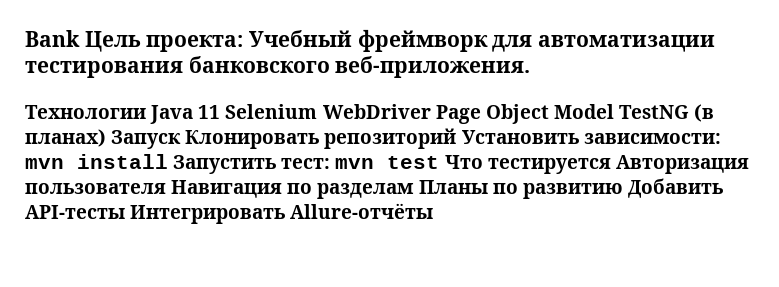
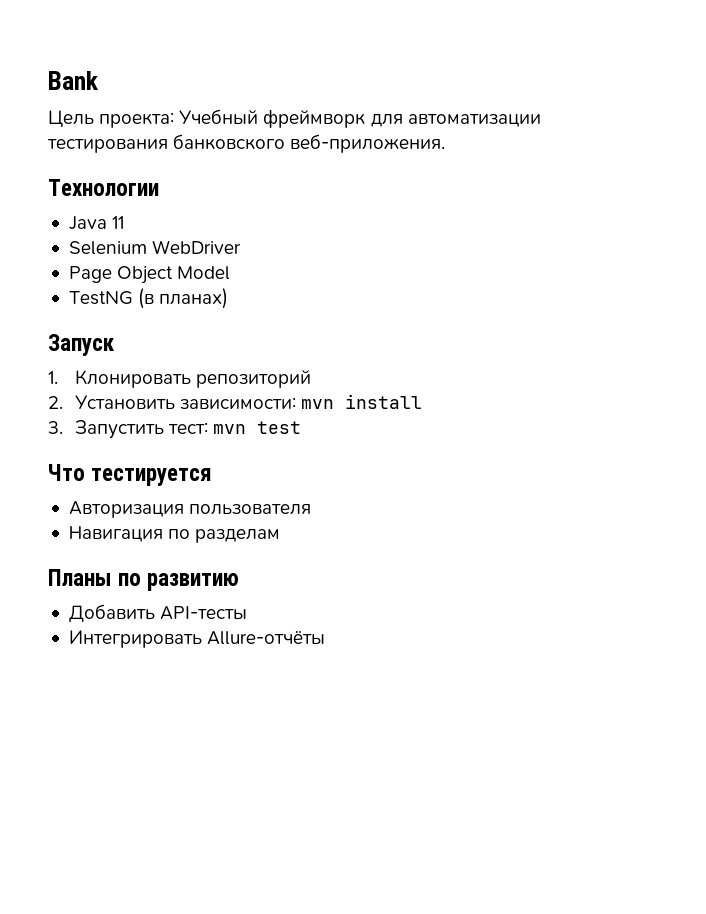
- Bank Цель проекта: Учебный фреймворк для автоматизации тестирования банковского веб-приложения.
+ Bank
+ Цель проекта: Учебный фреймворк для автоматизации тестирования банковского веб-приложения.
- Технологии Java 11 Selenium WebDriver Page Object Model TestNG (в планах) Запуск Клонировать репозиторий Установить зависимости: mvn install Запустить тест: mvn test Что тестируется Авторизация пользователя Навигация по разделам Планы по развитию Добавить API-тесты Интегрировать Allure-отчёты
+ Технологии
+ Java 11
+ Selenium WebDriver
+ Page Object Model
+ TestNG (в планах)
+ Запуск
+ 1. Клонировать репозиторий
+ 2. Установить зависимости: mvn install
+ 3. Запустить тест: mvn test
+ Что тестируется
+ Авторизация пользователя
+ Навигация по разделам
+ Планы по развитию
+ Добавить API-тесты
+ Интегрировать Allure-отчёты

